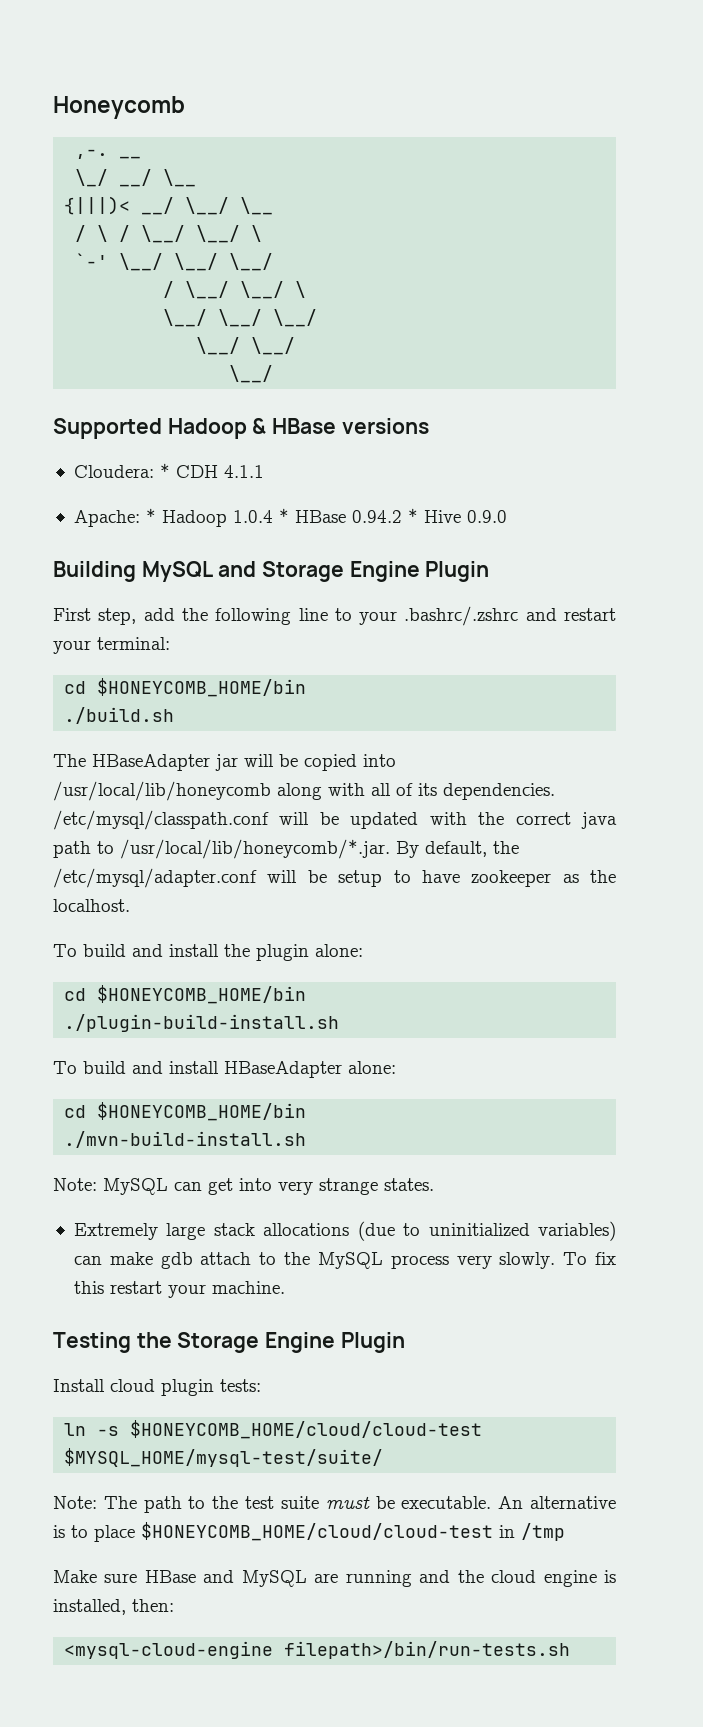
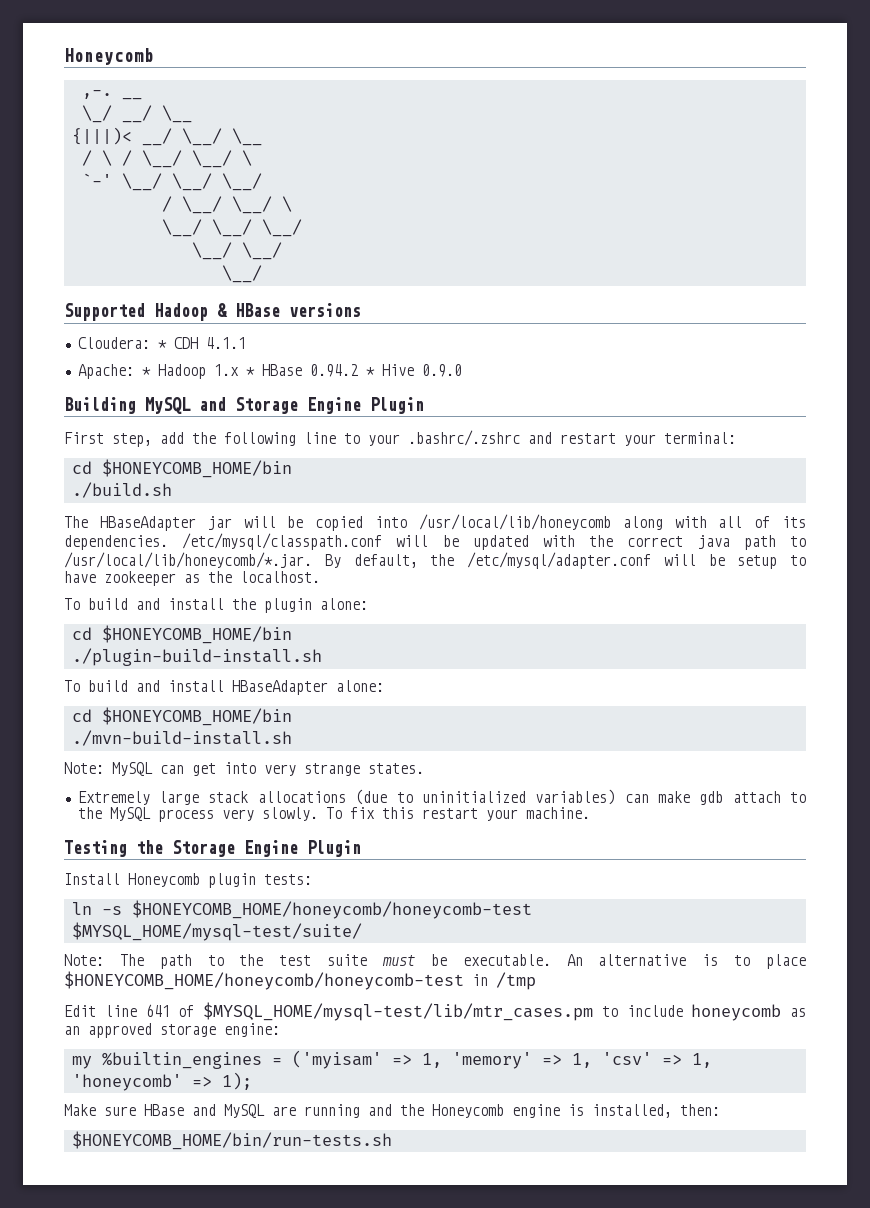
- Apache: * Hadoop 1.0.4 * HBase 0.94.2 * Hive 0.9.0
+ Apache: * Hadoop 1.x * HBase 0.94.2 * Hive 0.9.0
- Install cloud plugin tests:
+ Install Honeycomb plugin tests:
- ln -s $HONEYCOMB_HOME/cloud/cloud-test $MYSQL_HOME/mysql-test/suite/
+ ln -s $HONEYCOMB_HOME/honeycomb/honeycomb-test $MYSQL_HOME/mysql-test/suite/
- An alternative is to place $HONEYCOMB_HOME/cloud/cloud-test in /tmp
+ An alternative is to place $HONEYCOMB_HOME/honeycomb/honeycomb-test in /tmp
+ Edit line 641 of $MYSQL_HOME/mysql-test/lib/mtr_cases.pm to include honeycomb as an approved storage engine:
+ my %builtin_engines = ('myisam' => 1, 'memory' => 1, 'csv' => 1, 'honeycomb' => 1);
- Make sure HBase and MySQL are running and the cloud engine is installed, then:
+ Make sure HBase and MySQL are running and the Honeycomb engine is installed, then:
- <mysql-cloud-engine filepath>/bin/run-tests.sh
+ $HONEYCOMB_HOME/bin/run-tests.sh

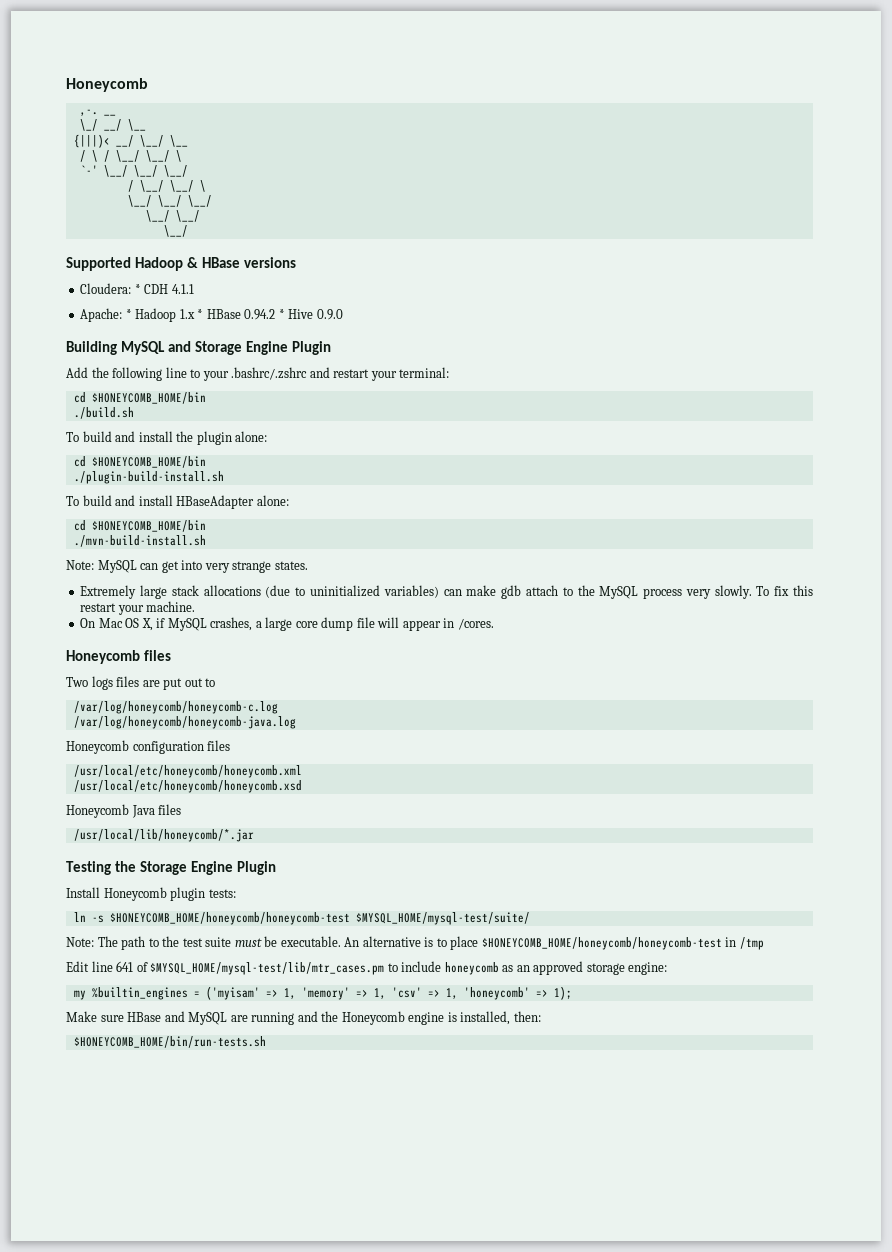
- First step, add the following line to your .bashrc/.zshrc and restart your terminal:
+ Add the following line to your .bashrc/.zshrc and restart your terminal:
- The HBaseAdapter jar will be copied into /usr/local/lib/honeycomb along with all of its dependencies. /etc/mysql/classpath.conf will be updated with the correct java path to /usr/local/lib/honeycomb/*.jar. By default, the /etc/mysql/adapter.conf will be setup to have zookeeper as the localhost.
+ On Mac OS X, if MySQL crashes, a large core dump file will appear in /cores.
+ Honeycomb files
+ Two logs files are put out to
+ /var/log/honeycomb/honeycomb-c.log
+ /var/log/honeycomb/honeycomb-java.log
+ Honeycomb configuration files
+ /usr/local/etc/honeycomb/honeycomb.xml
+ /usr/local/etc/honeycomb/honeycomb.xsd
+ Honeycomb Java files
+ /usr/local/lib/honeycomb/*.jar

